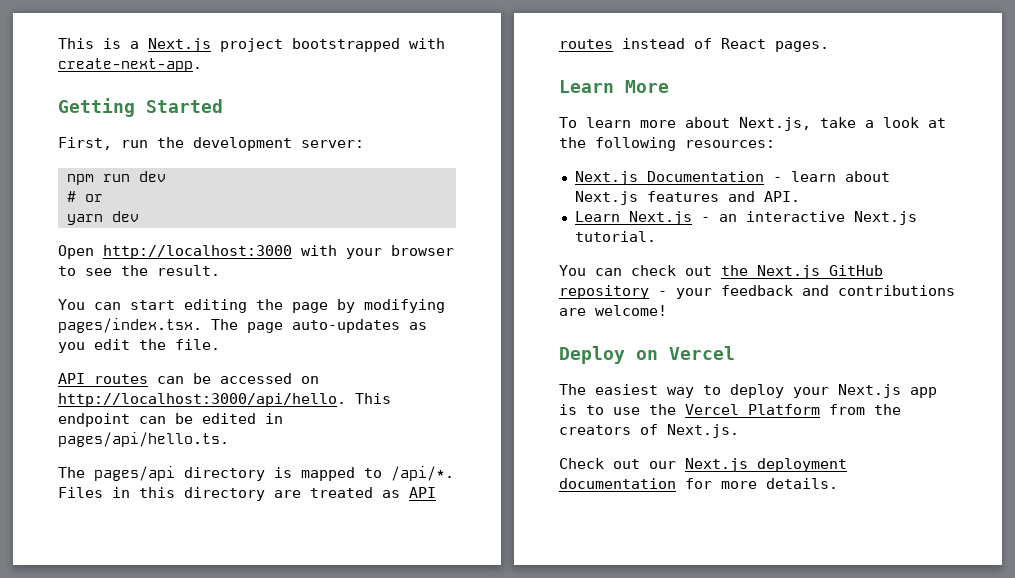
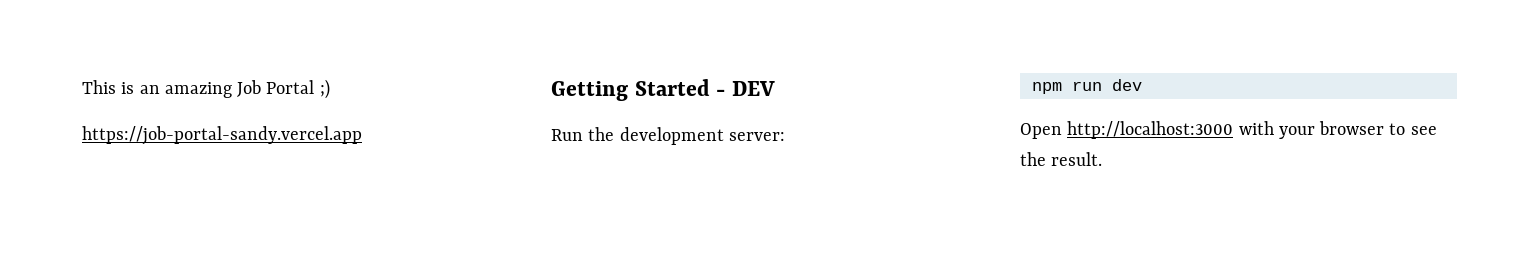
- This is a Next.js project bootstrapped with create-next-app.
+ This is an amazing Job Portal ;)
+ https://job-portal-sandy.vercel.app
- Getting Started
- First, run the development server:
+ Getting Started - DEV
+ Run the development server:
- # or
- yarn dev
- You can start editing the page by modifying pages/index.tsx. The page auto-updates as you edit the file.
- API routes can be accessed on http://localhost:3000/api/hello. This endpoint can be edited in pages/api/hello.ts.
- The pages/api directory is mapped to /api/*. Files in this directory are treated as API routes instead of React pages.
- Learn More
- To learn more about Next.js, take a look at the following resources:
- Next.js Documentation - learn about Next.js features and API.
- Learn Next.js - an interactive Next.js tutorial.
- You can check out the Next.js GitHub repository - your feedback and contributions are welcome!
- Deploy on Vercel
- The easiest way to deploy your Next.js app is to use the Vercel Platform from the creators of Next.js.
- Check out our Next.js deployment documentation for more details.

